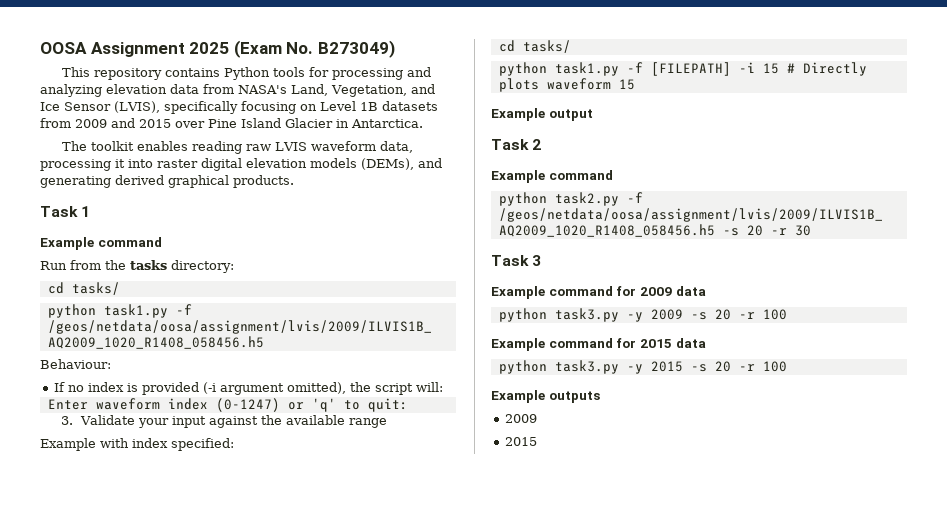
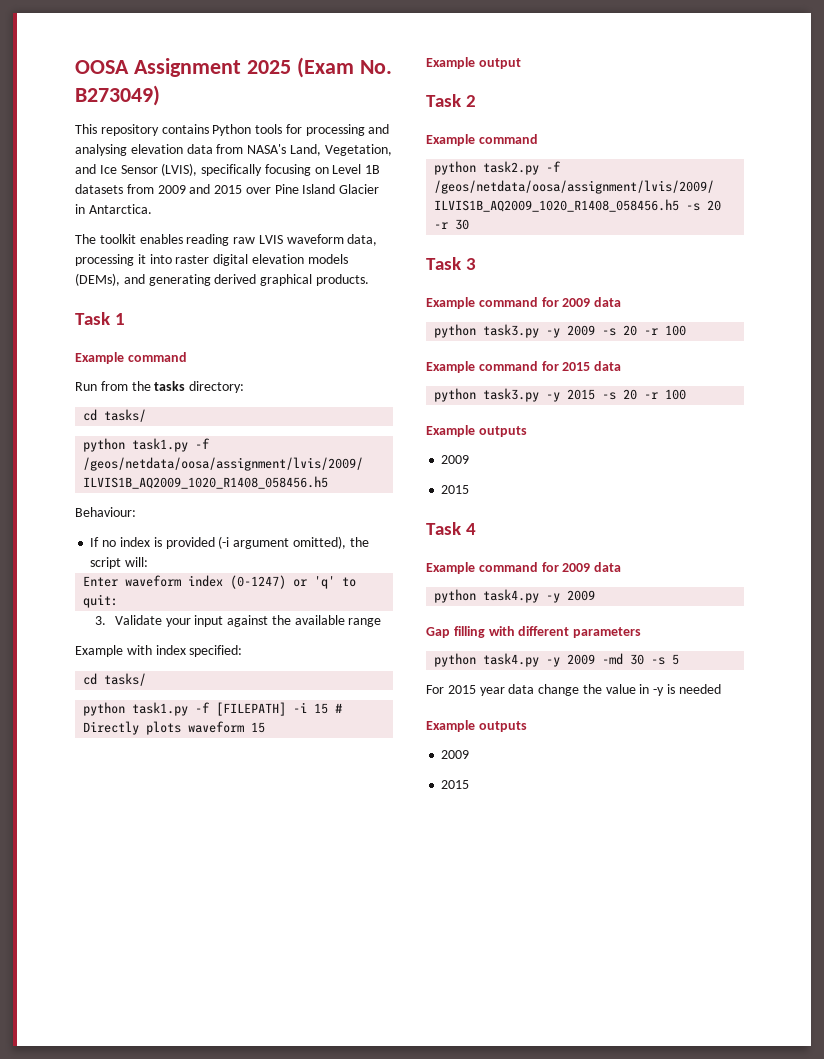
- This repository contains Python tools for processing and analyzing elevation data from NASA's Land, Vegetation, and Ice Sensor (LVIS), specifically focusing on Level 1B datasets from 2009 and 2015 over Pine Island Glacier in Antarctica.
+ This repository contains Python tools for processing and analysing elevation data from NASA's Land, Vegetation, and Ice Sensor (LVIS), specifically focusing on Level 1B datasets from 2009 and 2015 over Pine Island Glacier in Antarctica.
+ Task 4
+ Example command for 2009 data
+ python task4.py -y 2009
+ Gap filling with different parameters
+ python task4.py -y 2009 -md 30 -s 5
+ For 2015 year data change the value in -y is needed
+ Example outputs
+ 2009
+ 2015

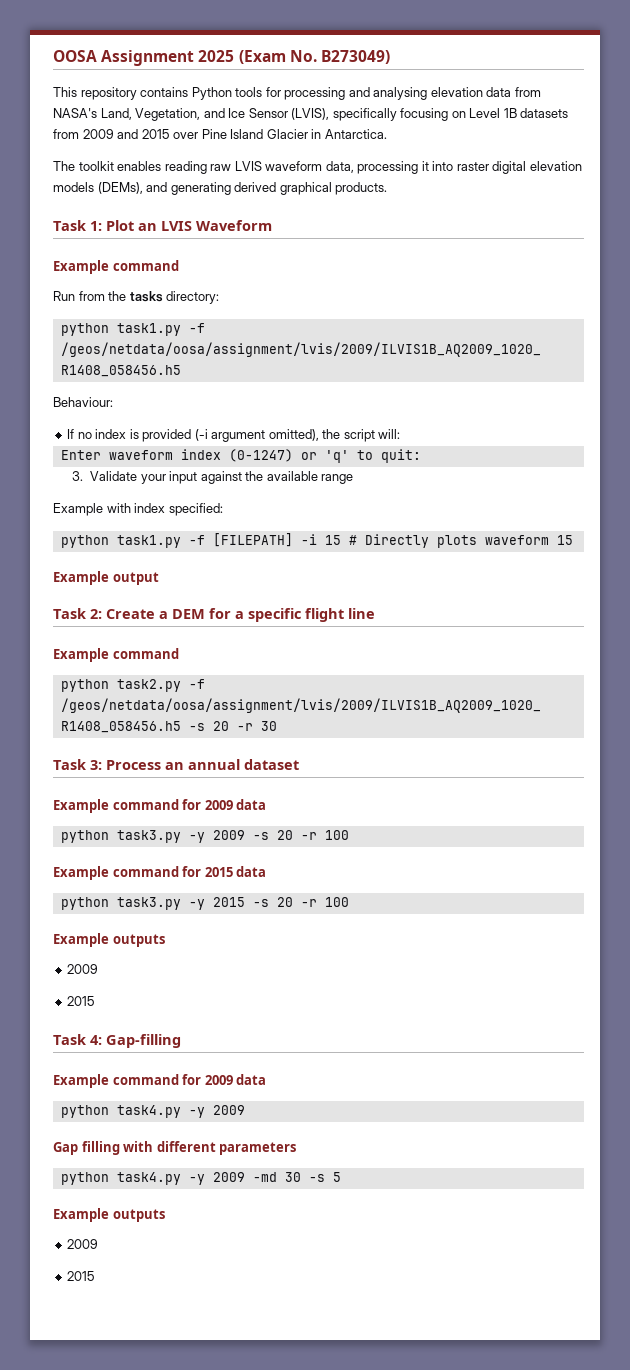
- Task 1
+ Task 1: Plot an LVIS Waveform
  Run from the tasks directory:
- cd tasks/
  Example with index specified:
- cd tasks/
- Task 2
+ Task 2: Create a DEM for a specific flight line
- Task 3
+ Task 3: Process an annual dataset
- Task 4
+ Task 4: Gap-filling
- For 2015 year data change the value in -y is needed

